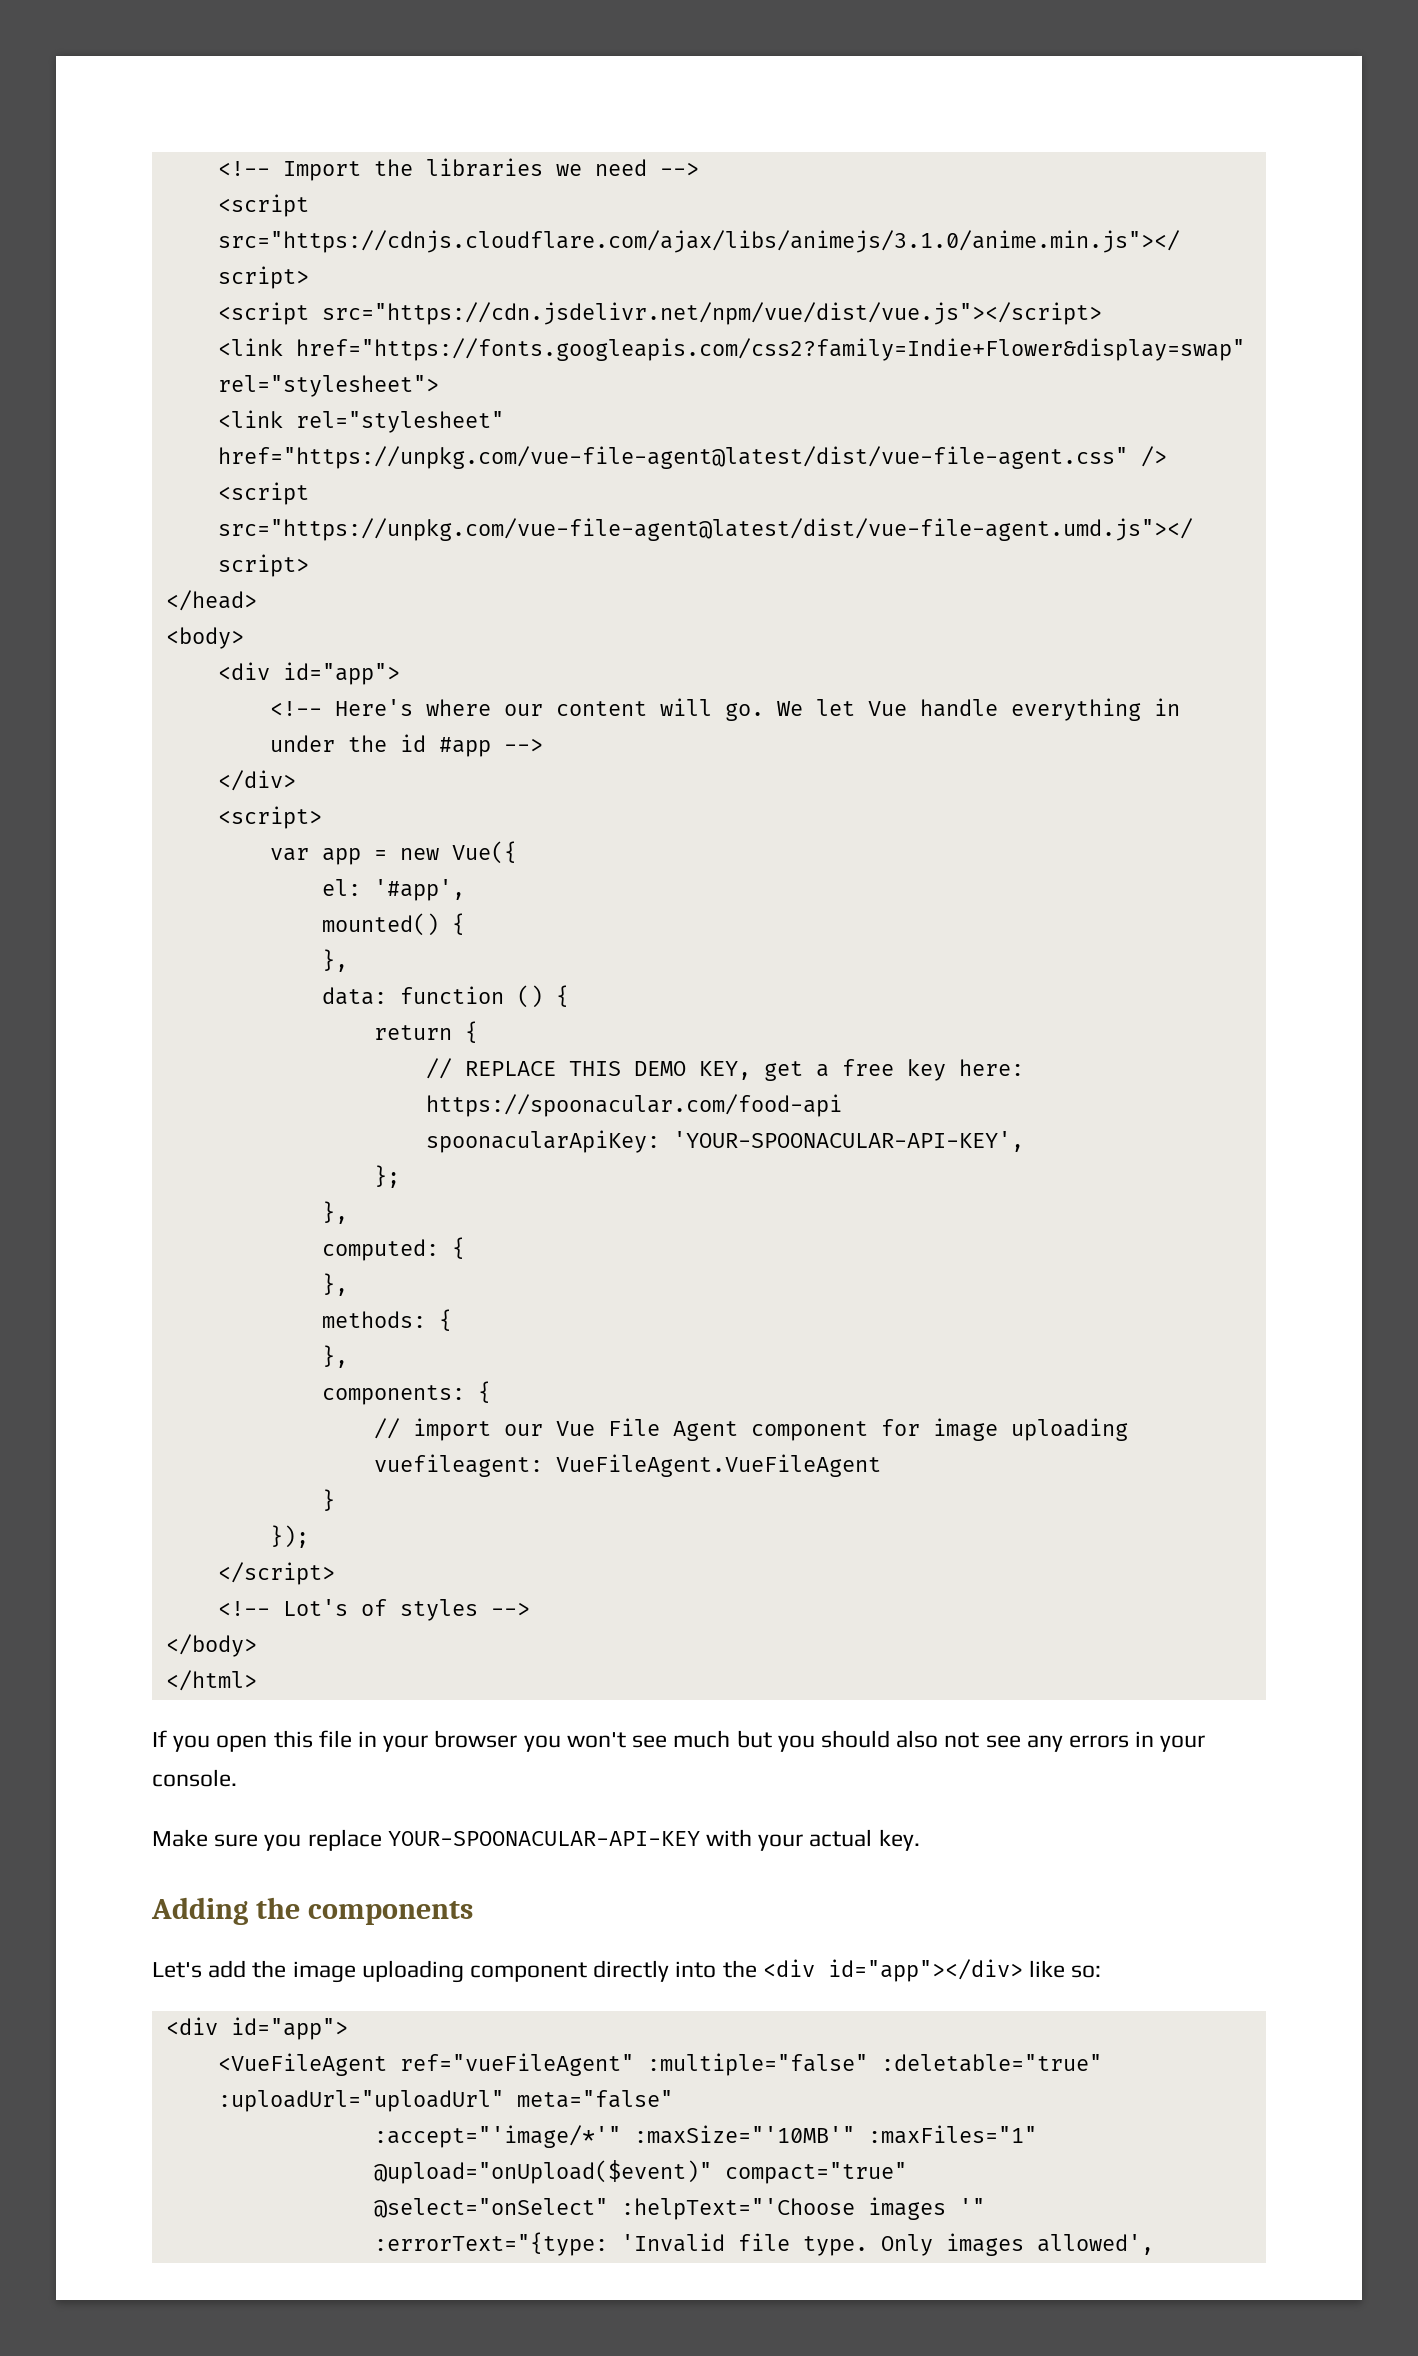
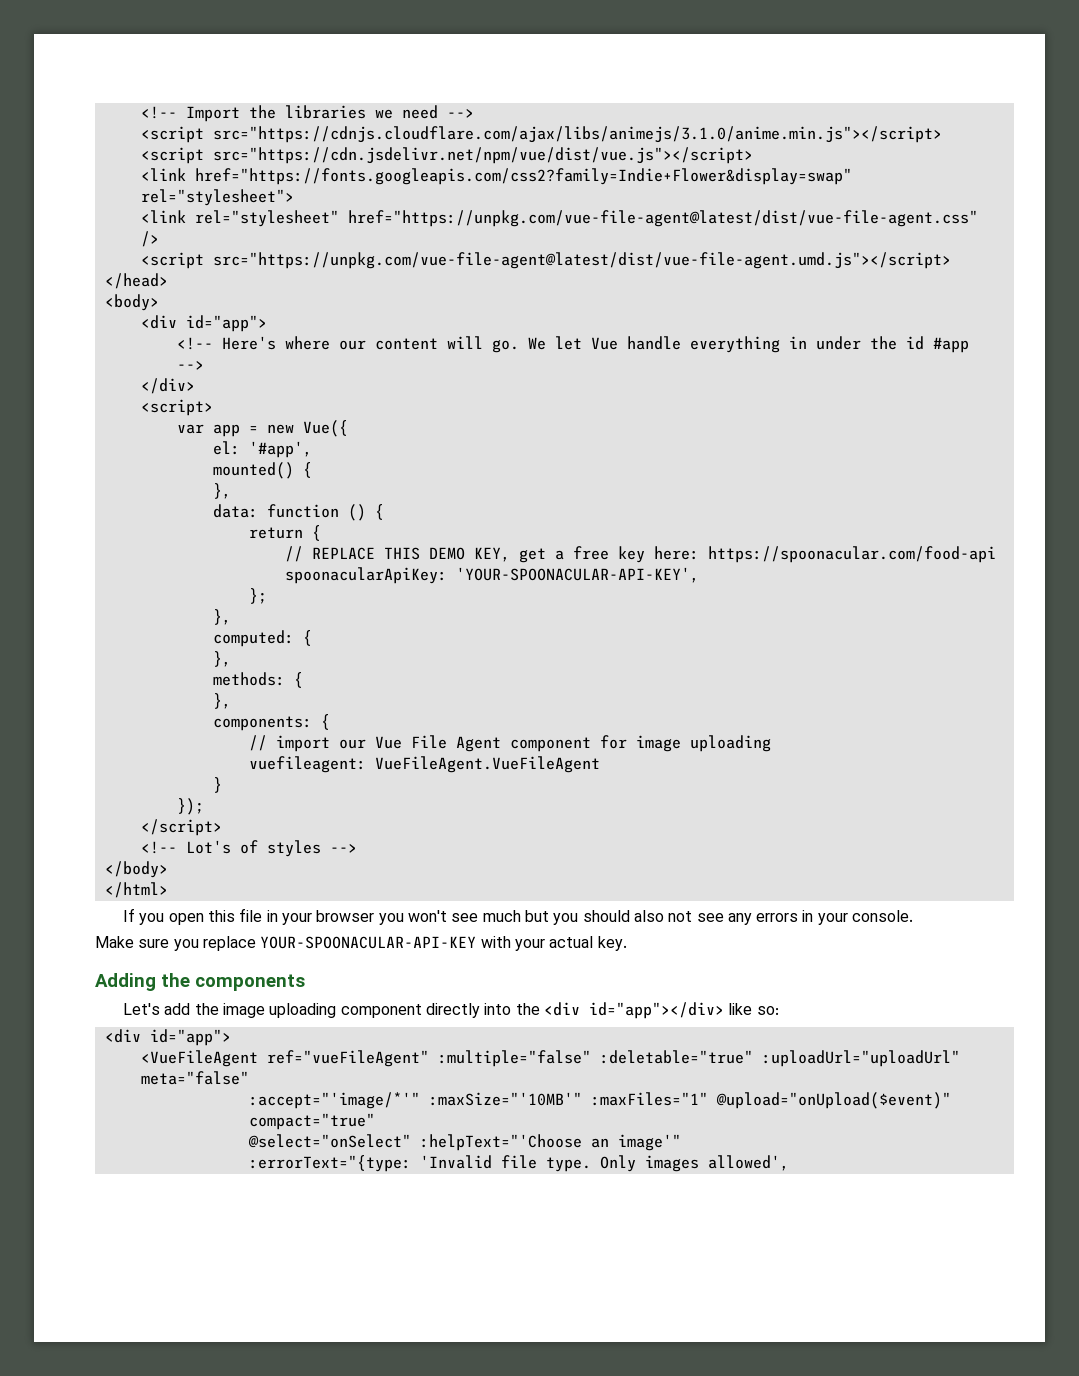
- @select="onSelect" :helpText="'Choose images '"
+ @select="onSelect" :helpText="'Choose an image'"

